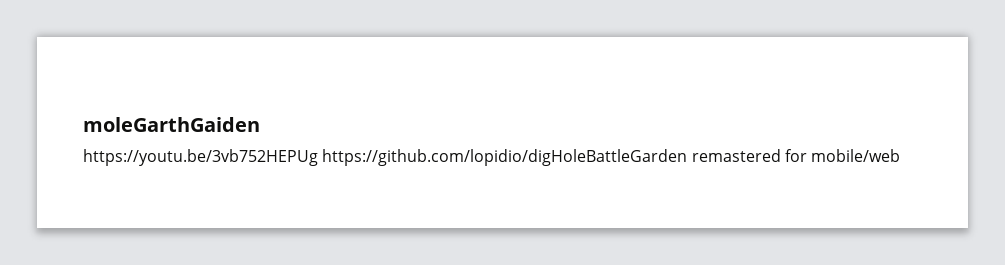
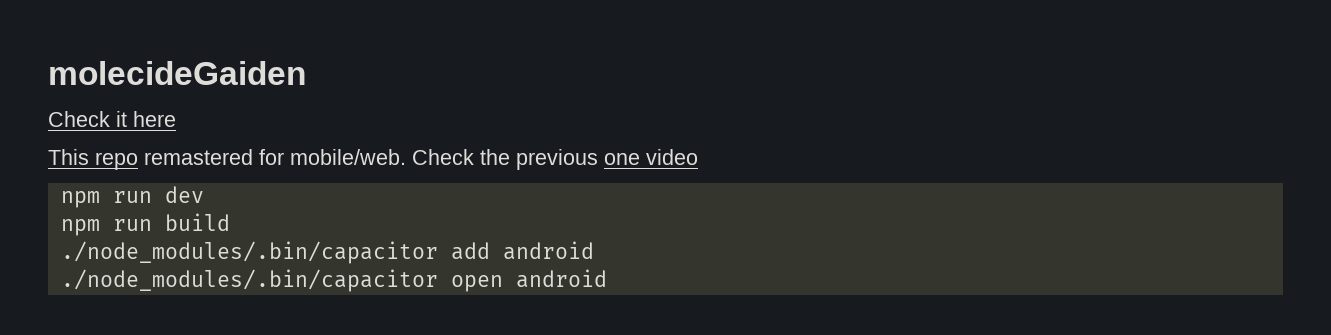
- moleGarthGaiden
- https://youtu.be/3vb752HEPUg https://github.com/lopidio/digHoleBattleGarden remastered for mobile/web
+ molecideGaiden
+ Check it here
+ This repo remastered for mobile/web. Check the previous one video
+ npm run dev
+ npm run build
+ ./node_modules/.bin/capacitor add android
+ ./node_modules/.bin/capacitor open android

